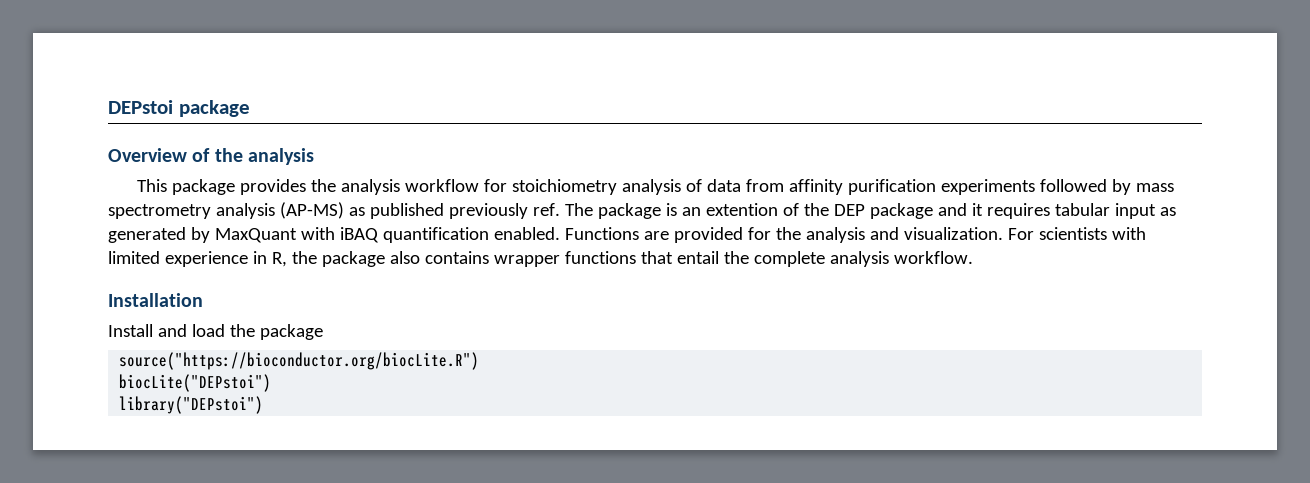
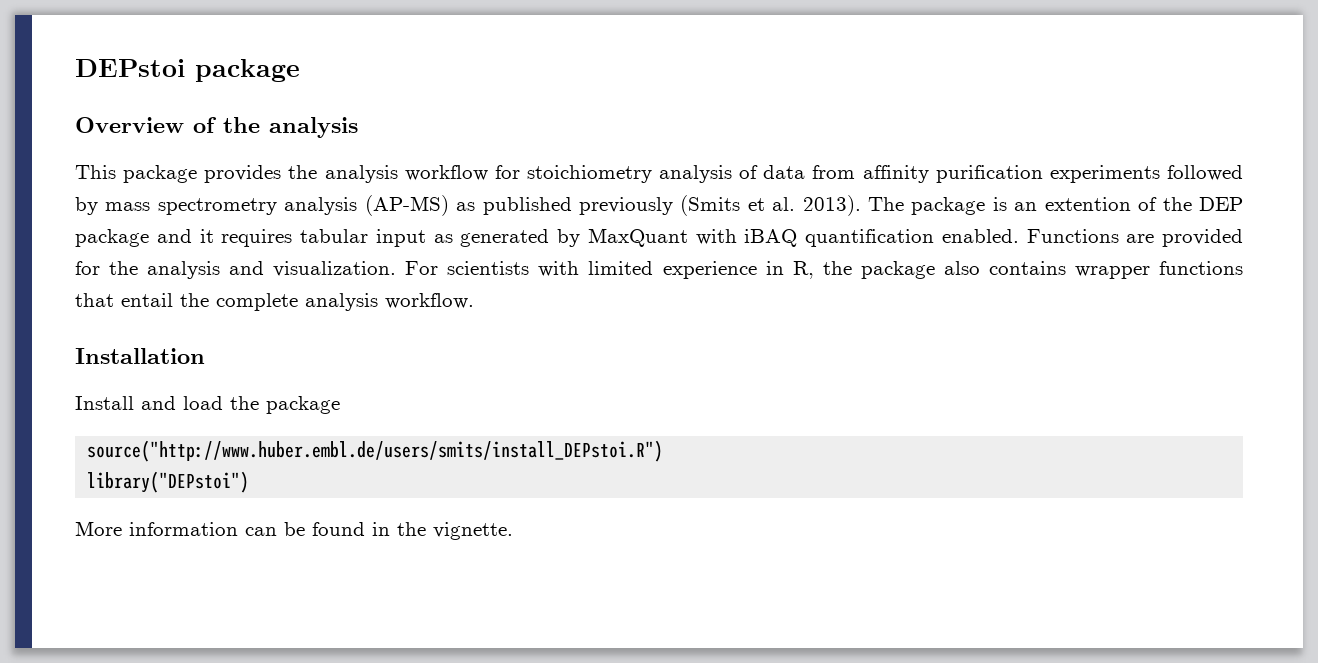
- This package provides the analysis workflow for stoichiometry analysis of data from affinity purification experiments followed by mass spectrometry analysis (AP-MS) as published previously ref. The package is an extention of the DEP package and it requires tabular input as generated by MaxQuant with iBAQ quantification enabled.
+ This package provides the analysis workflow for stoichiometry analysis of data from affinity purification experiments followed by mass spectrometry analysis (AP-MS) as published previously (Smits et al. 2013). The package is an extention of the DEP package and it requires tabular input as generated by MaxQuant with iBAQ quantification enabled.
- source("https://bioconductor.org/biocLite.R")
- biocLite("DEPstoi")
+ source("http://www.huber.embl.de/users/smits/install_DEPstoi.R")
+ More information can be found in the vignette.

